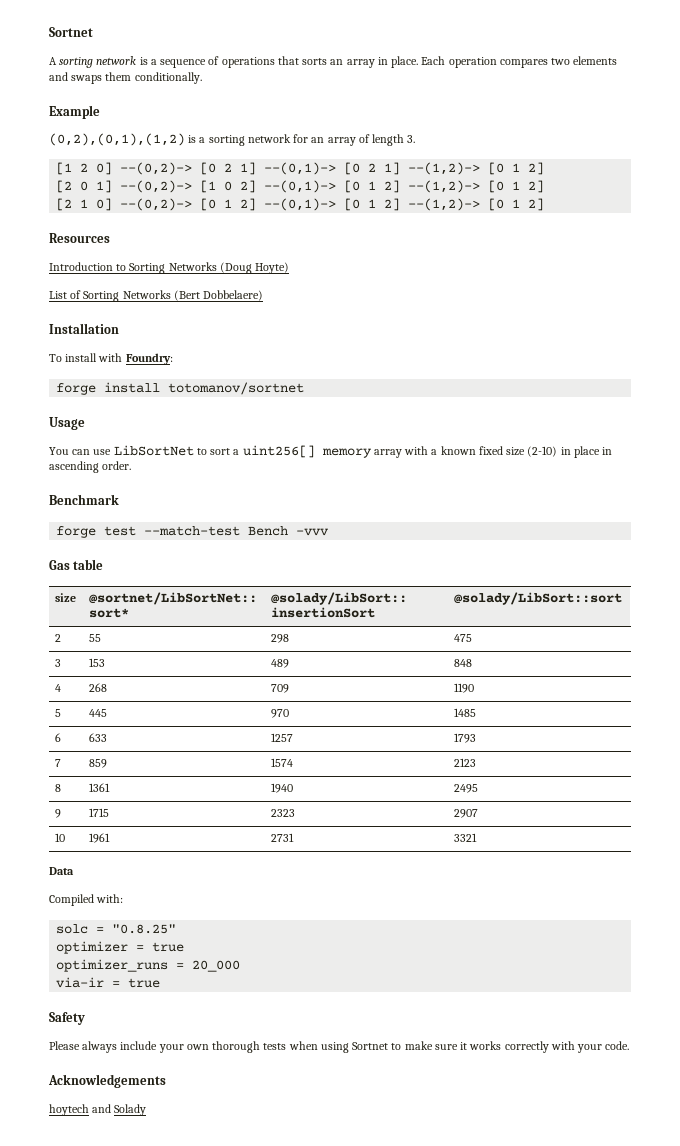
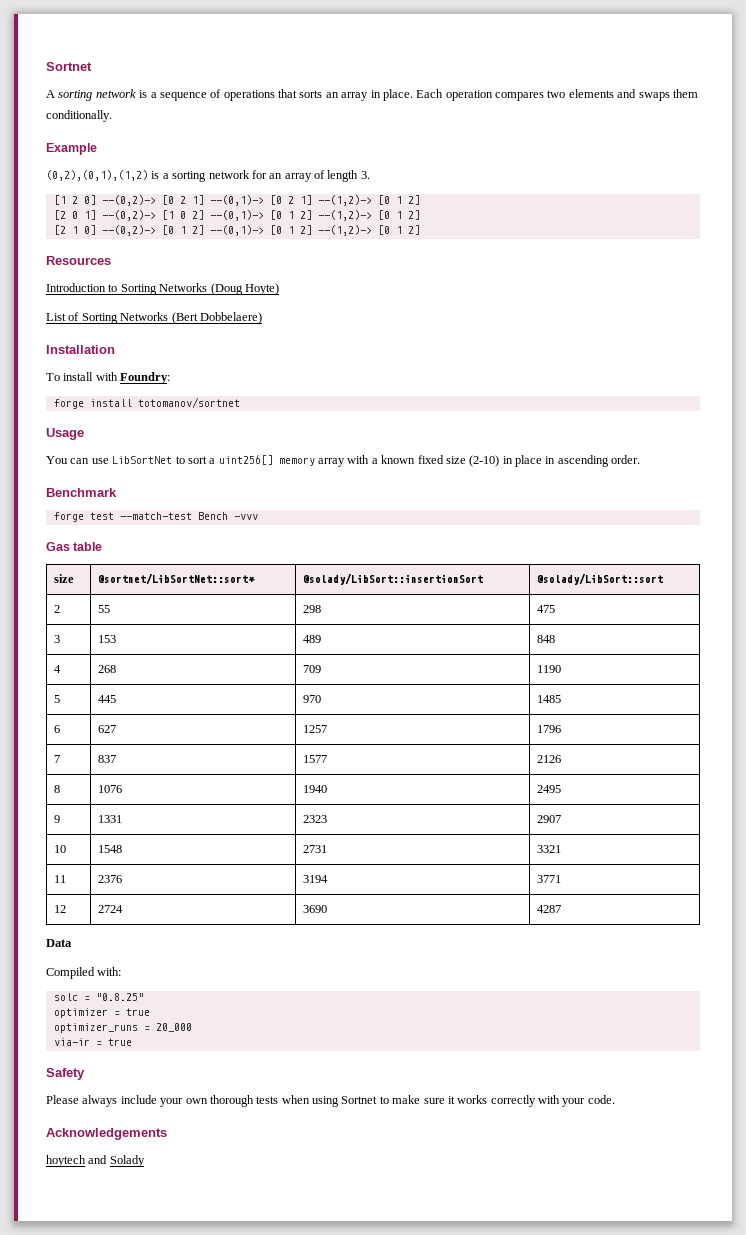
- 6 | 633 | 1257 | 1793
+ 6 | 627 | 1257 | 1796
- 7 | 859 | 1574 | 2123
+ 7 | 837 | 1577 | 2126
- 8 | 1361 | 1940 | 2495
+ 8 | 1076 | 1940 | 2495
- 9 | 1715 | 2323 | 2907
+ 9 | 1331 | 2323 | 2907
- 10 | 1961 | 2731 | 3321
+ 10 | 1548 | 2731 | 3321
+ 11 | 2376 | 3194 | 3771
+ 12 | 2724 | 3690 | 4287

